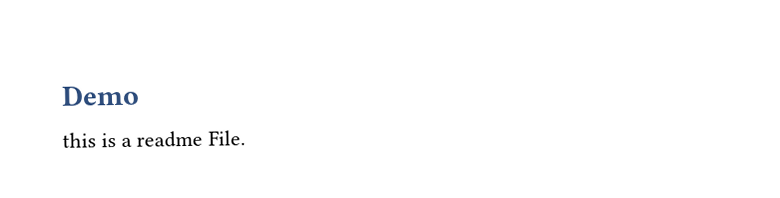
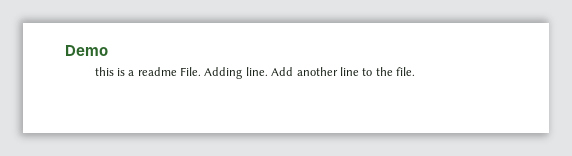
+ Adding line. Add another line to the file.

